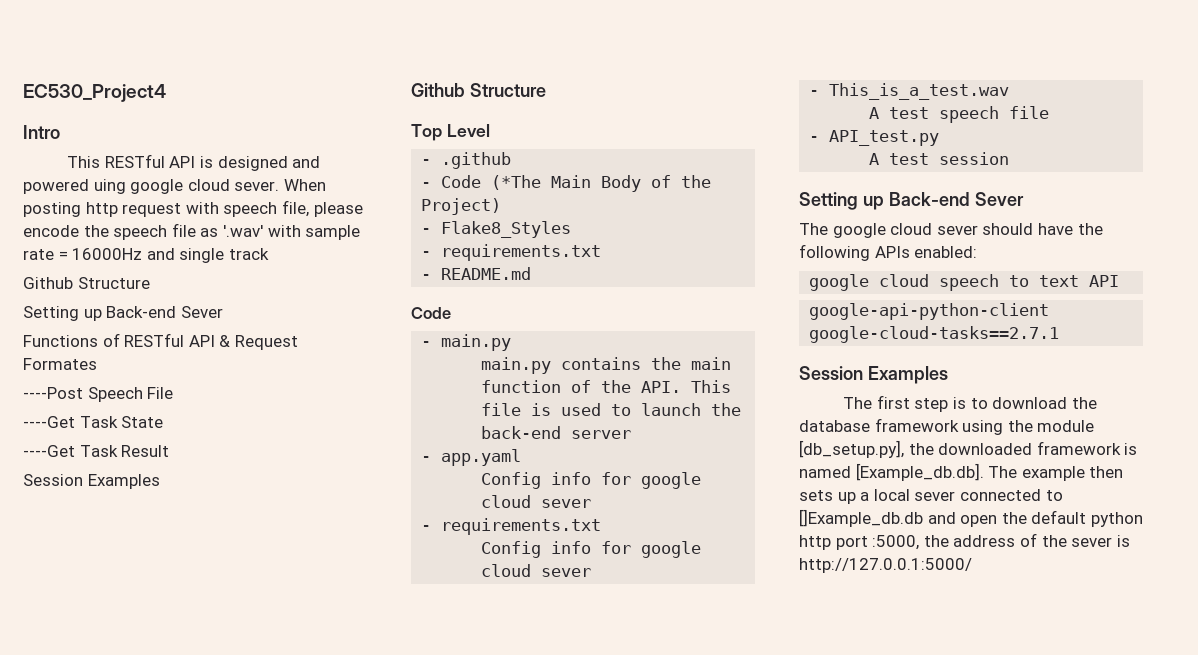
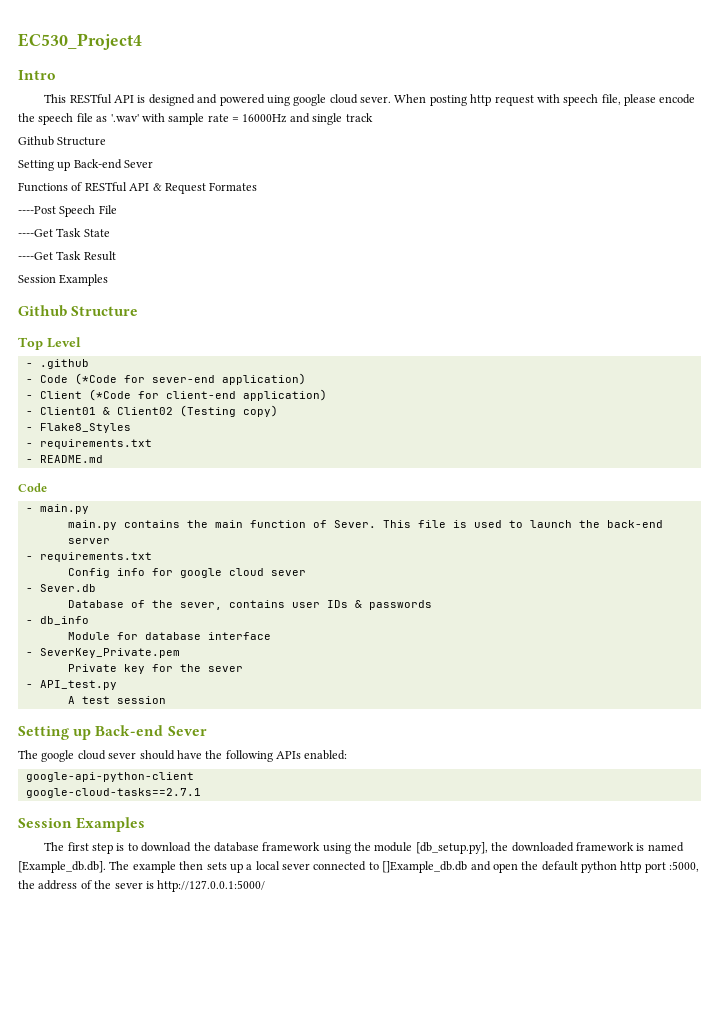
- - Code (*The Main Body of the Project)
+ - Code (*Code for sever-end application)
+ - Client (*Code for client-end application)
+ - Client01 & Client02 (Testing copy)
- main.py contains the main function of the API. This file is used to launch the back-end server
+ main.py contains the main function of Sever. This file is used to launch the back-end server
- - app.yaml
- Config info for google cloud sever
- - This_is_a_test.wav
- A test speech file
+ - Sever.db
+ Database of the sever, contains user IDs & passwords
+ - db_info
+ Module for database interface
+ - SeverKey_Private.pem
+ Private key for the sever
- google cloud speech to text API

